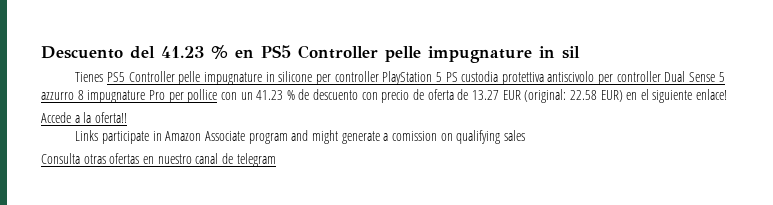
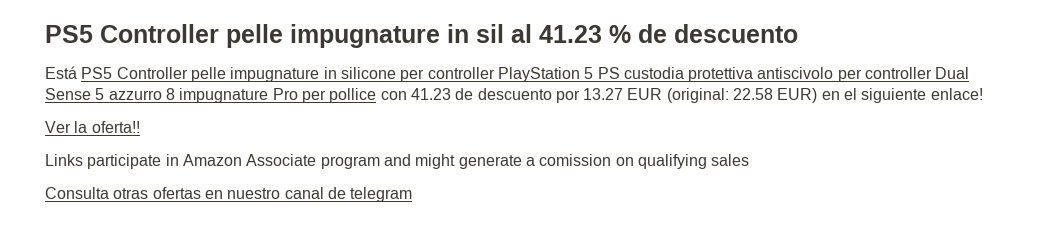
- Descuento del 41.23 % en PS5 Controller pelle impugnature in sil
- Tienes PS5 Controller pelle impugnature in silicone per controller PlayStation 5 PS custodia protettiva antiscivolo per controller Dual Sense 5 azzurro 8 impugnature Pro per pollice con un 41.23 % de descuento con precio de oferta de 13.27 EUR (original: 22.58 EUR) en el siguiente enlace!
+ PS5 Controller pelle impugnature in sil al 41.23 % de descuento
+ Está PS5 Controller pelle impugnature in silicone per controller PlayStation 5 PS custodia protettiva antiscivolo per controller Dual Sense 5 azzurro 8 impugnature Pro per pollice con 41.23 de descuento por 13.27 EUR (original: 22.58 EUR) en el siguiente enlace!
- Accede a la oferta!!
+ Ver la oferta!!

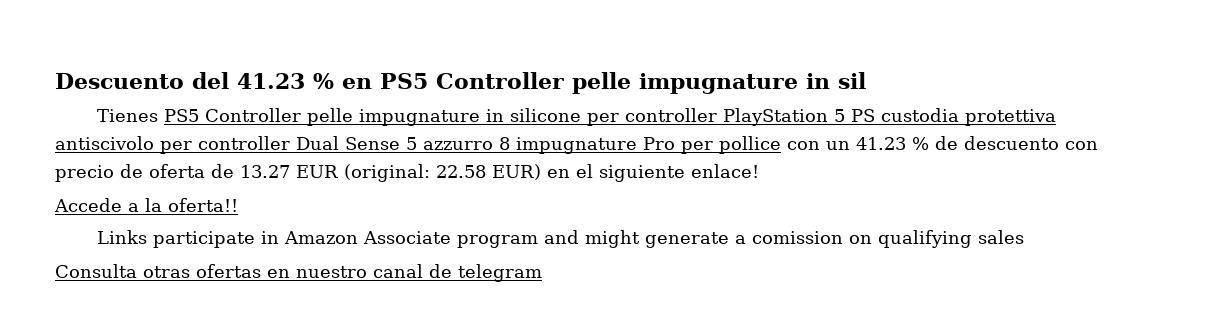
- PS5 Controller pelle impugnature in sil al 41.23 % de descuento
- Está PS5 Controller pelle impugnature in silicone per controller PlayStation 5 PS custodia protettiva antiscivolo per controller Dual Sense 5 azzurro 8 impugnature Pro per pollice con 41.23 de descuento por 13.27 EUR (original: 22.58 EUR) en el siguiente enlace!
+ Descuento del 41.23 % en PS5 Controller pelle impugnature in sil
+ Tienes PS5 Controller pelle impugnature in silicone per controller PlayStation 5 PS custodia protettiva antiscivolo per controller Dual Sense 5 azzurro 8 impugnature Pro per pollice con un 41.23 % de descuento con precio de oferta de 13.27 EUR (original: 22.58 EUR) en el siguiente enlace!
- Ver la oferta!!
+ Accede a la oferta!!

